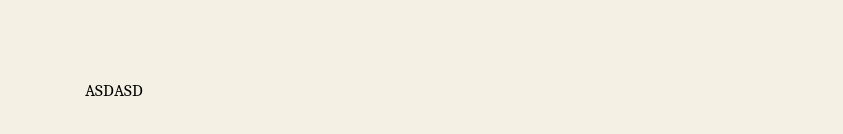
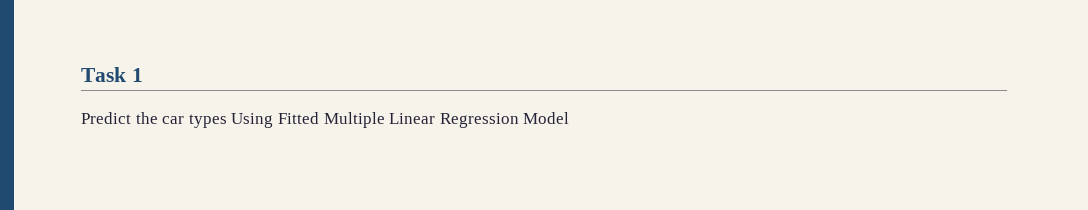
- ASDASD
+ Task 1
+ Predict the car types Using Fitted Multiple Linear Regression Model

